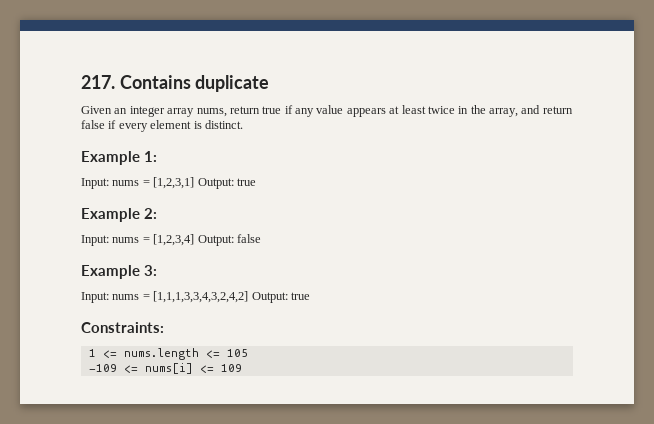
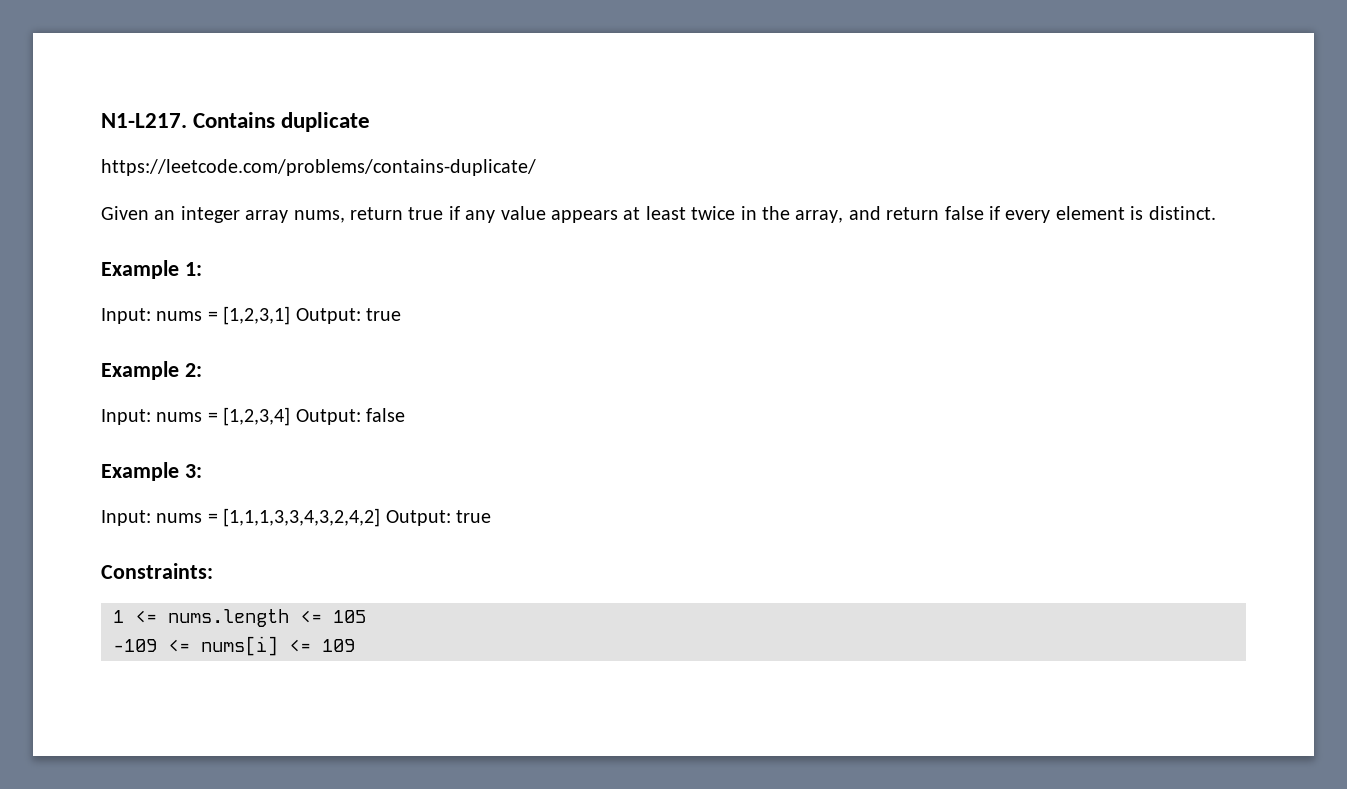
- 217. Contains duplicate
+ N1-L217. Contains duplicate
+ https://leetcode.com/problems/contains-duplicate/

